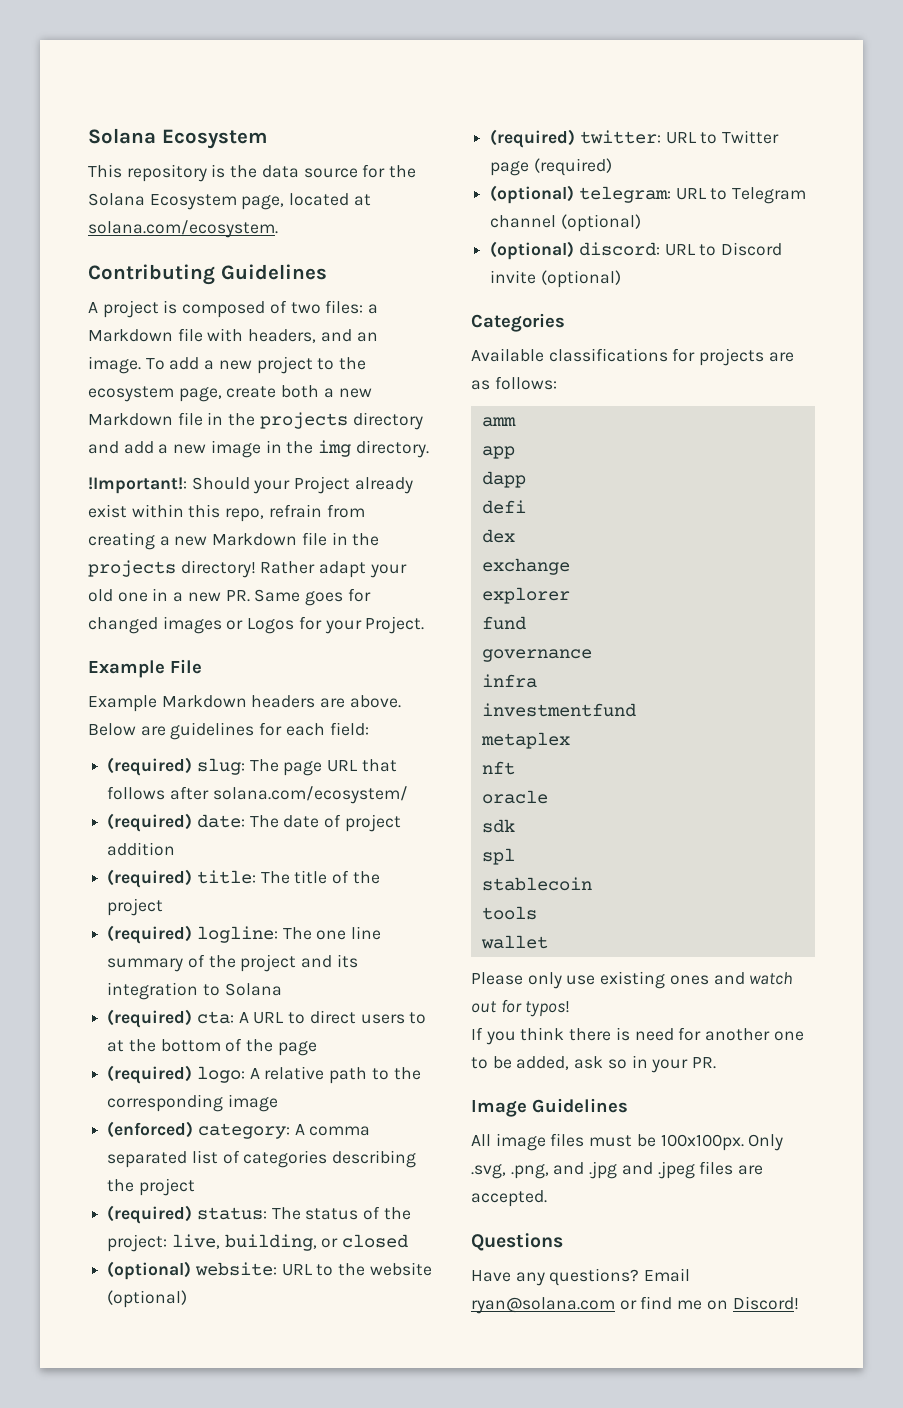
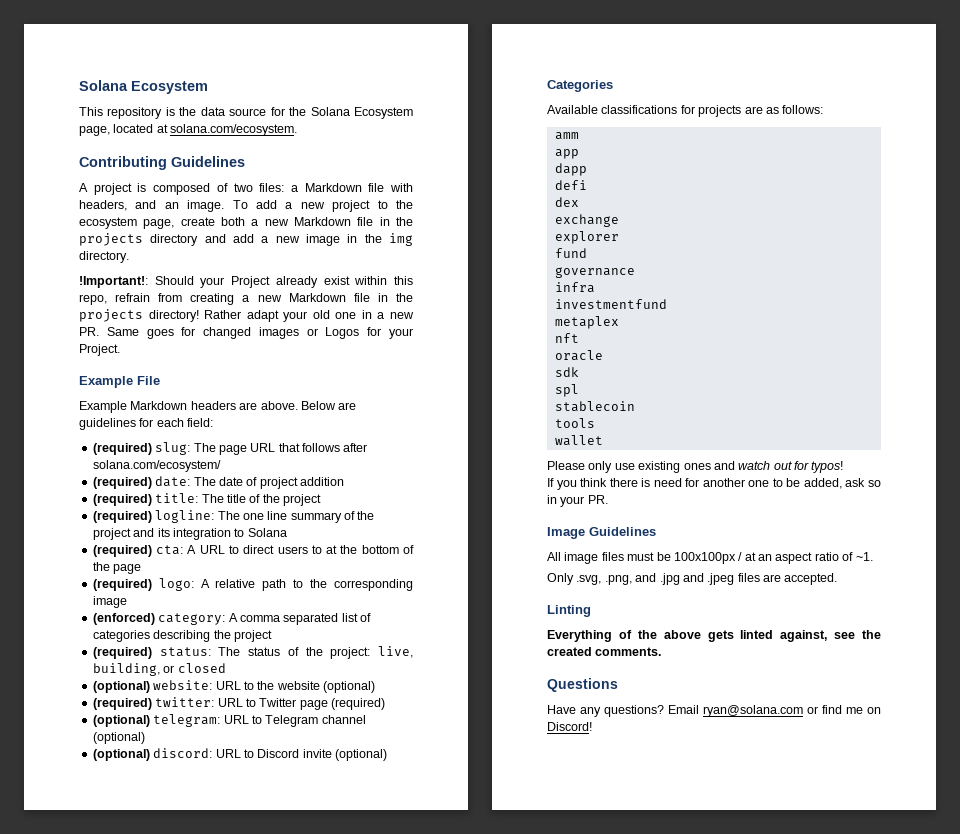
- All image files must be 100x100px. Only .svg, .png, and .jpg and .jpeg files are accepted.
+ All image files must be 100x100px / at an aspect ratio of ~1.
+ Only .svg, .png, and .jpg and .jpeg files are accepted.
+ Linting
+ Everything of the above gets linted against, see the created comments.

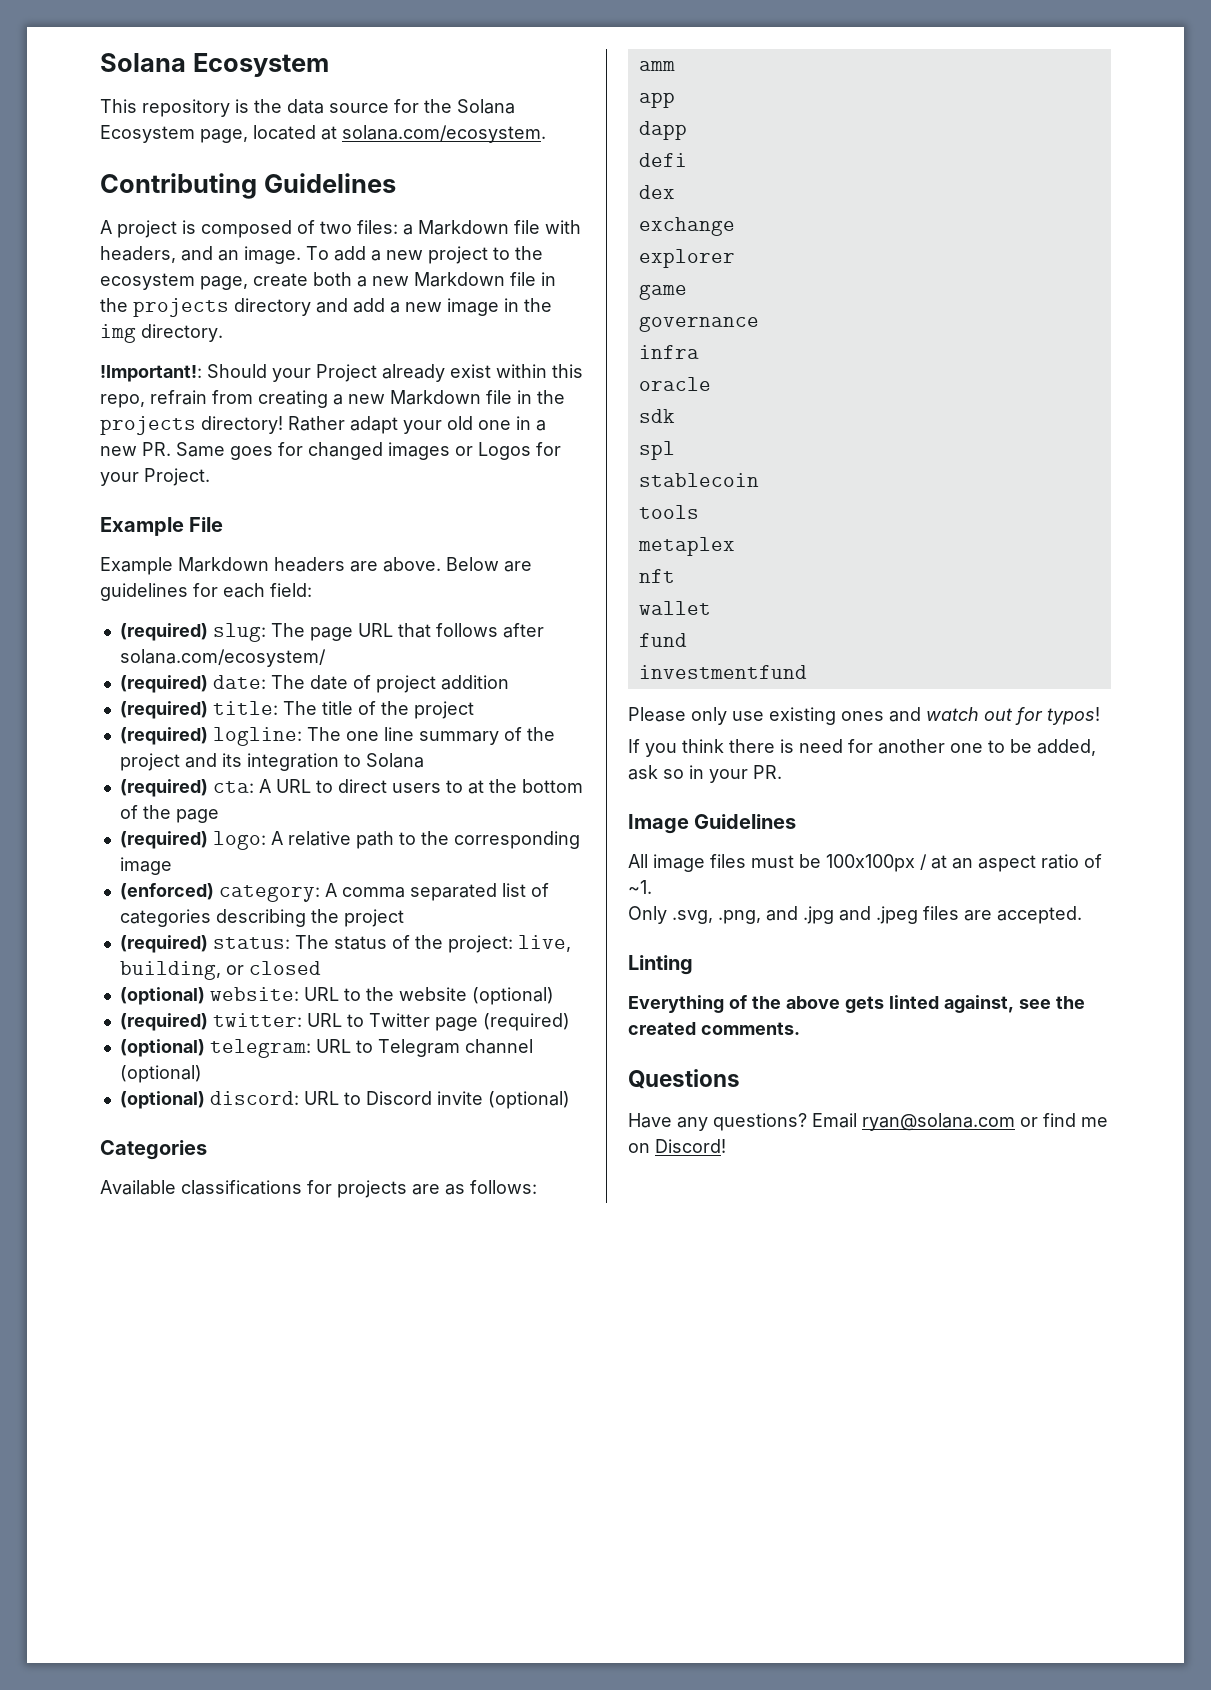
- fund
+ game
- investmentfund
- metaplex
- nft
+ metaplex
+ nft
+ fund
+ investmentfund

